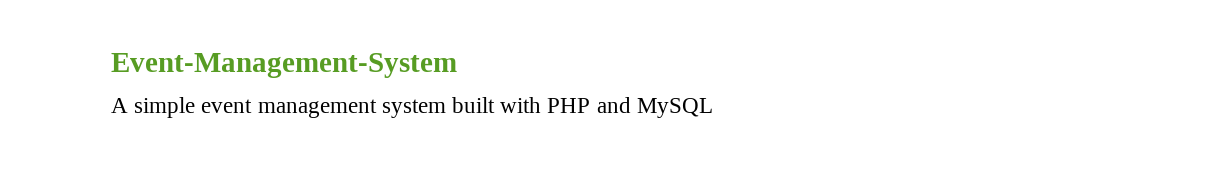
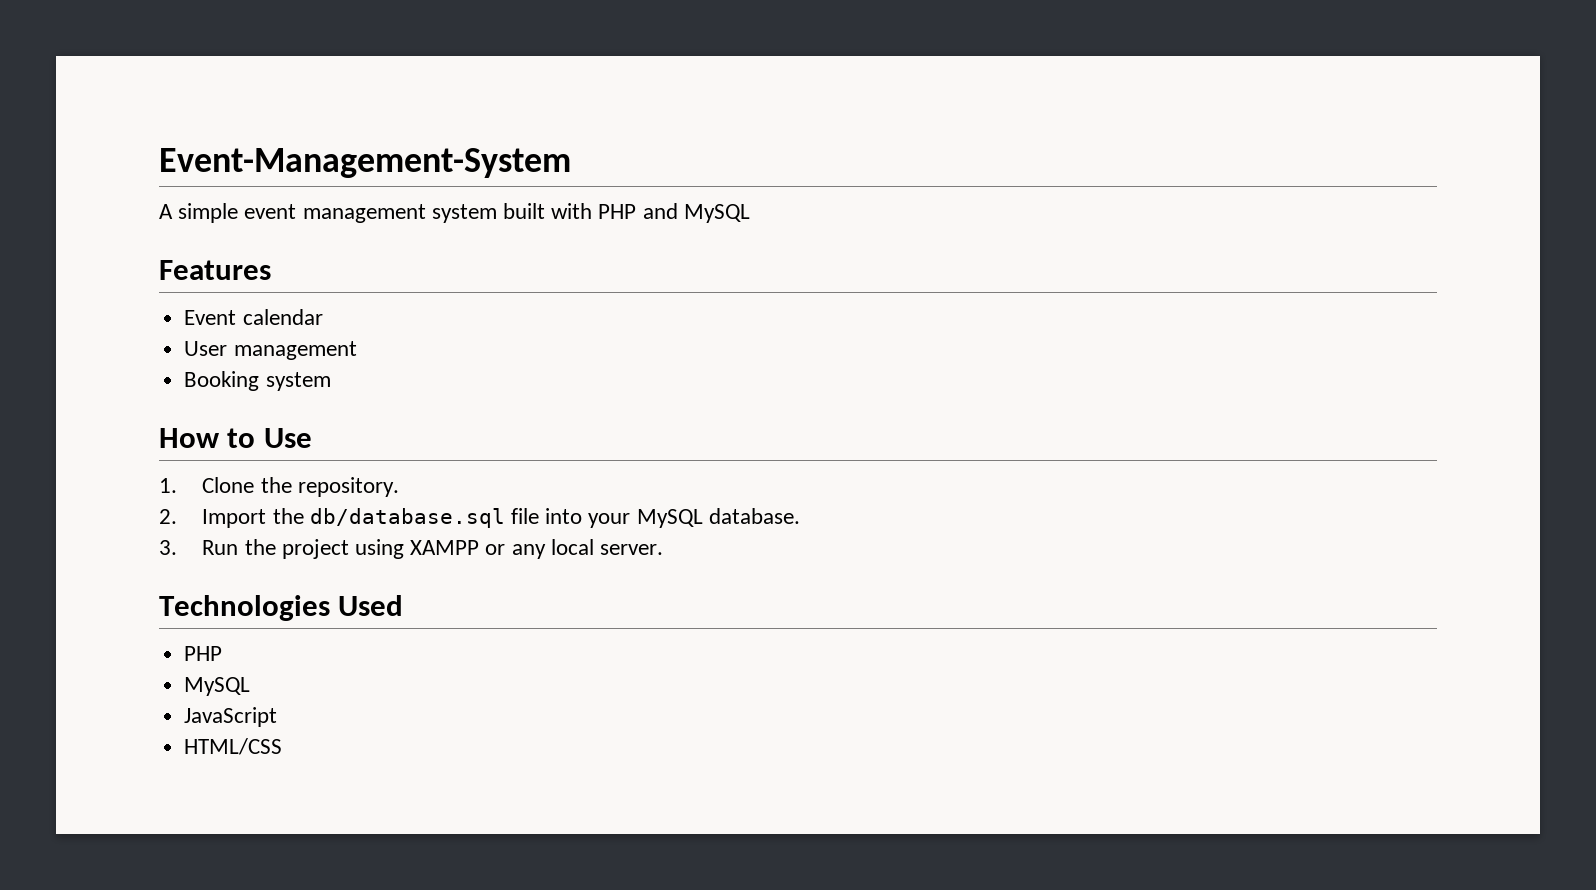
+ Features
+ Event calendar
+ User management
+ Booking system
+ How to Use
+ 1. Clone the repository.
+ 2. Import the db/database.sql file into your MySQL database.
+ 3. Run the project using XAMPP or any local server.
+ Technologies Used
+ PHP
+ MySQL
+ JavaScript
+ HTML/CSS

